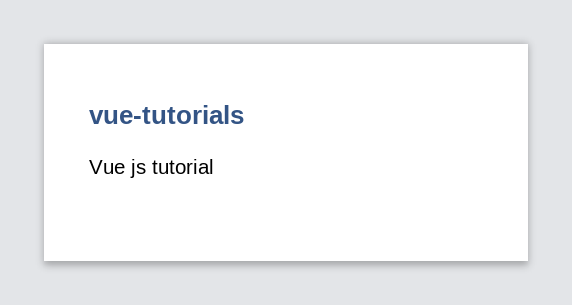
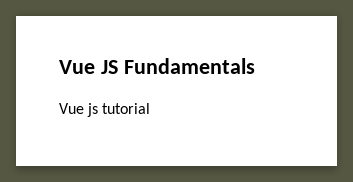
- vue-tutorials
+ Vue JS Fundamentals

